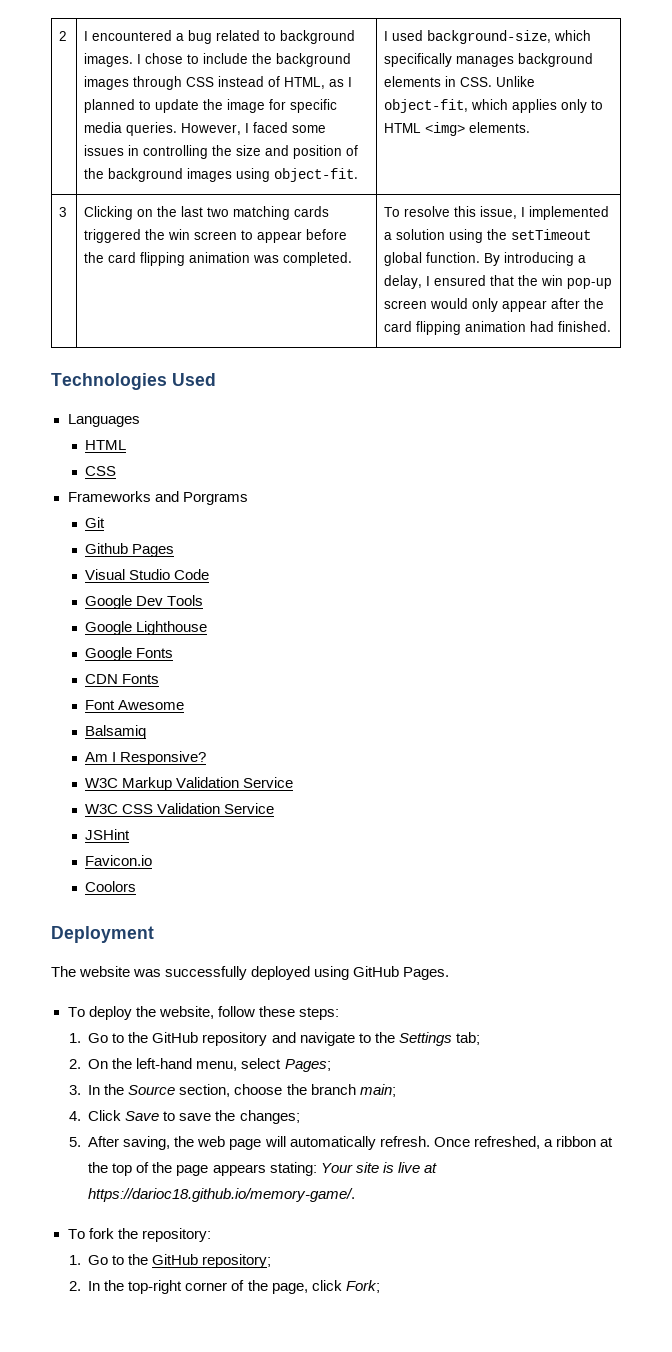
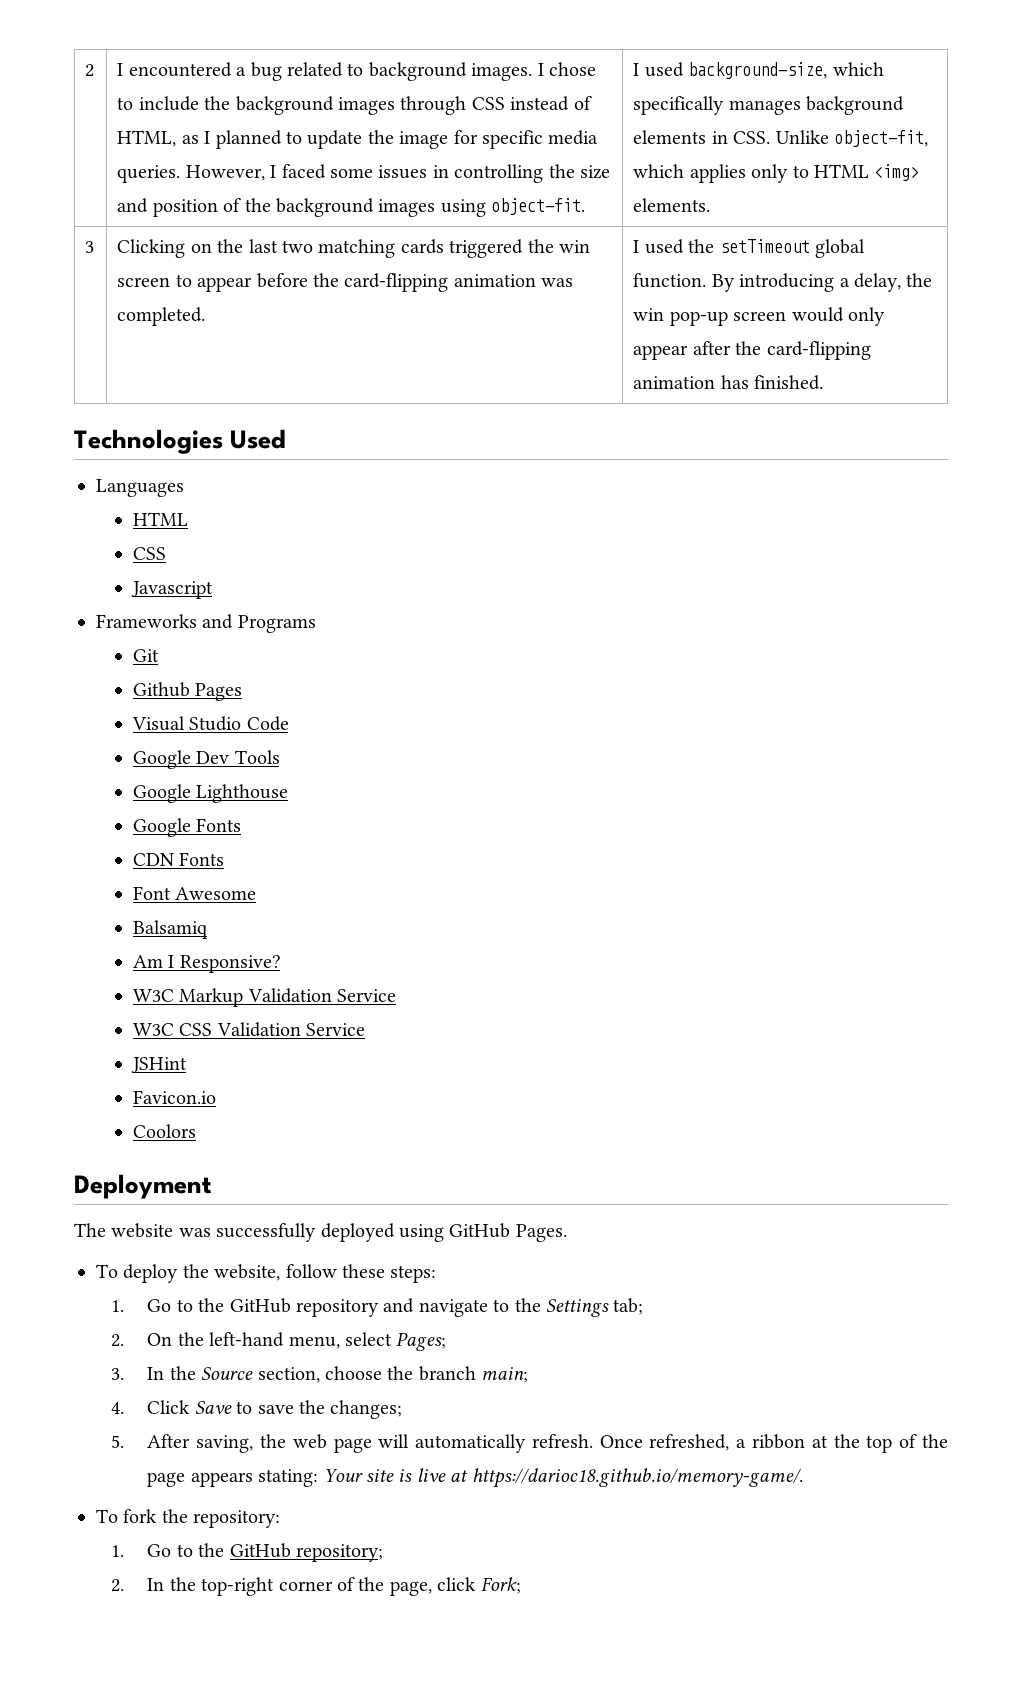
- Clicking on the last two matching cards triggered the win screen to appear before the card flipping animation was completed.
+ Clicking on the last two matching cards triggered the win screen to appear before the card-flipping animation was completed.
- To resolve this issue, I implemented a solution using the setTimeout global function.
+ I used the setTimeout global function.
- By introducing a delay, I ensured that the win pop-up screen would only appear after the card flipping animation had finished.
+ By introducing a delay, the win pop-up screen would only appear after the card-flipping animation has finished.
+ Javascript
- Frameworks and Porgrams
+ Frameworks and Programs

